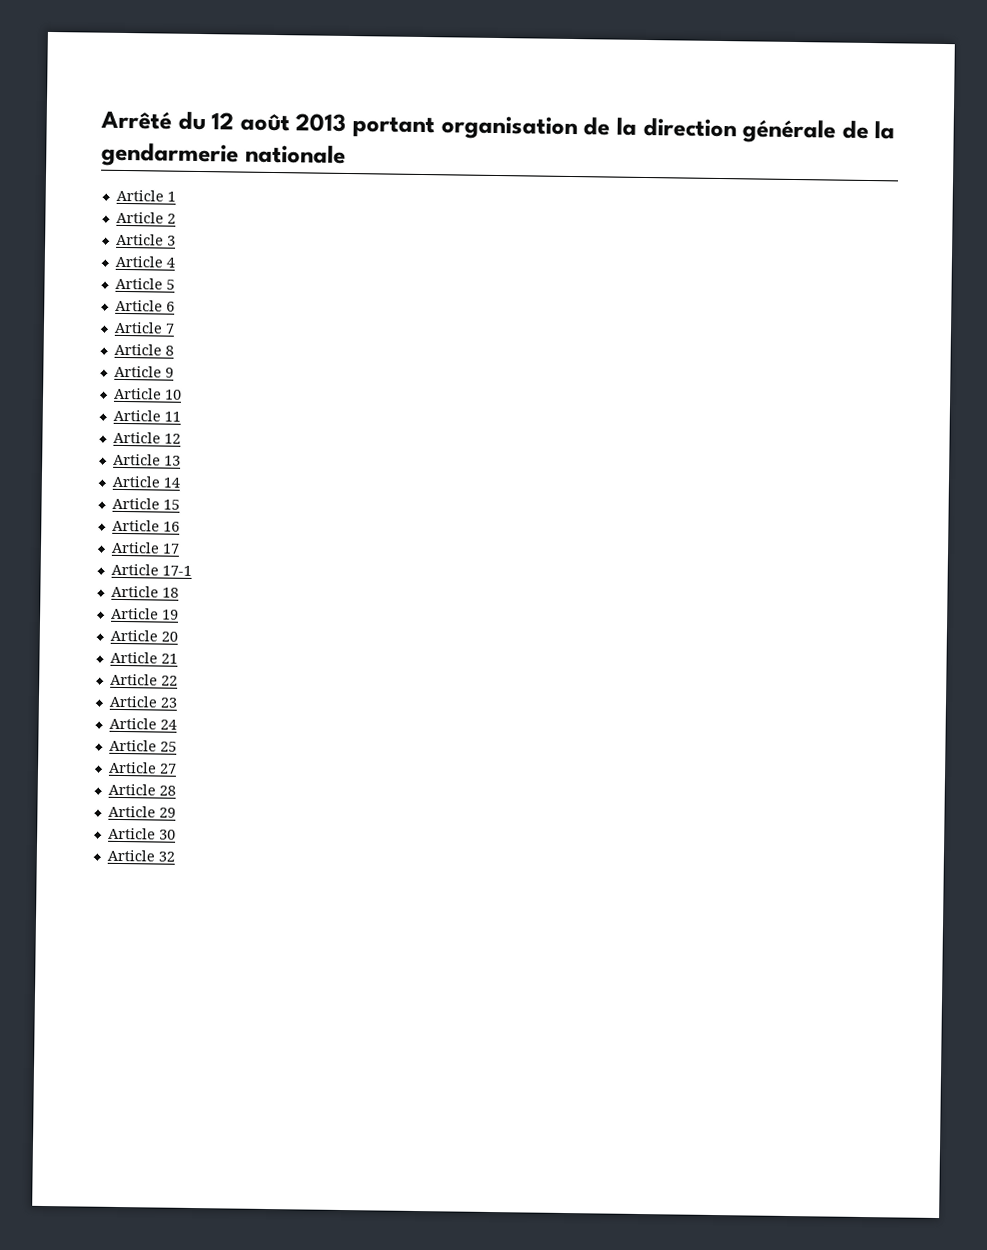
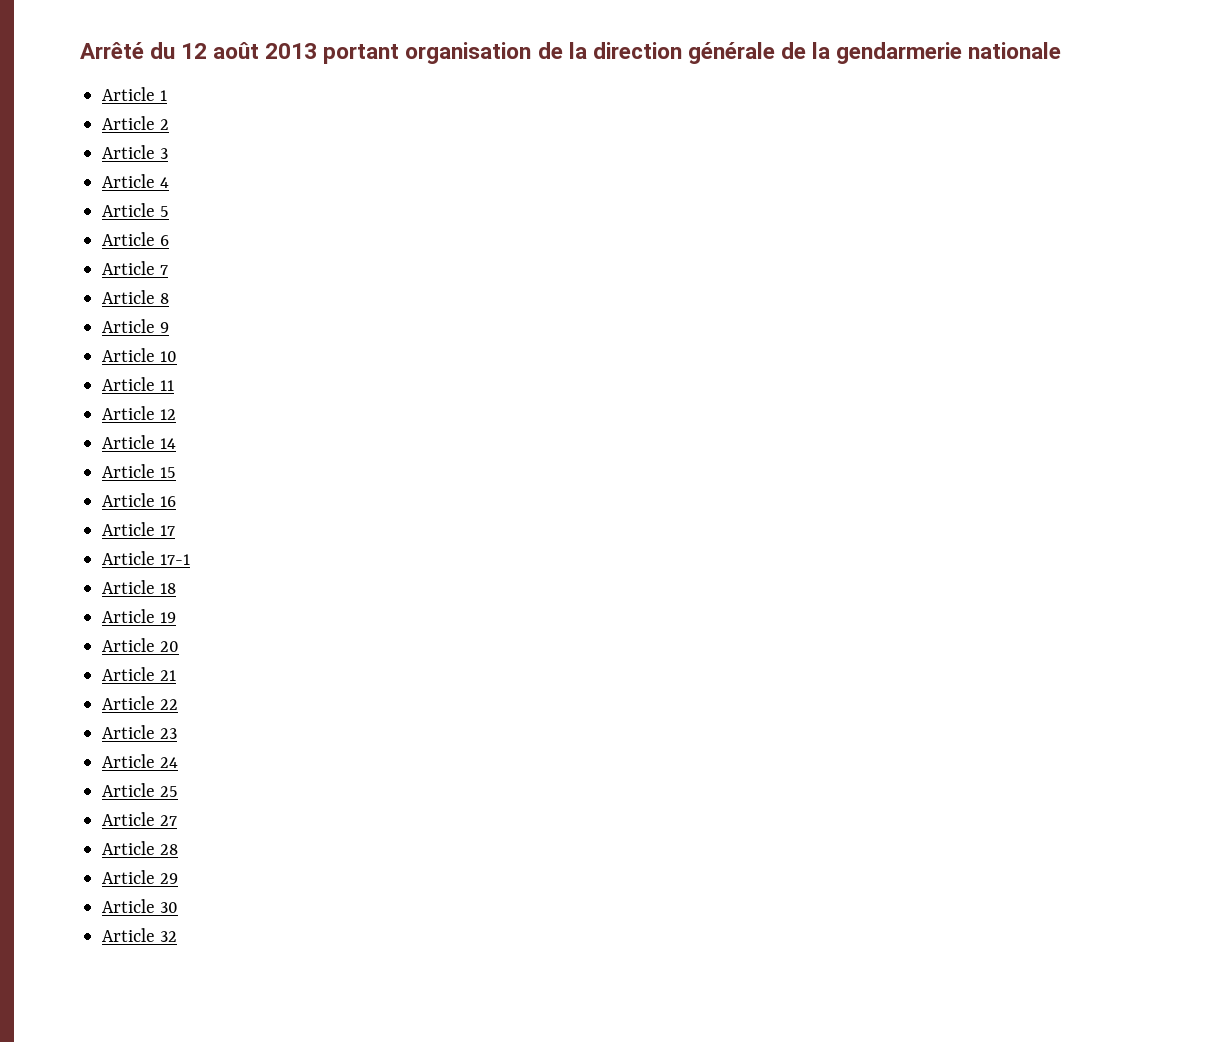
- Article 13

